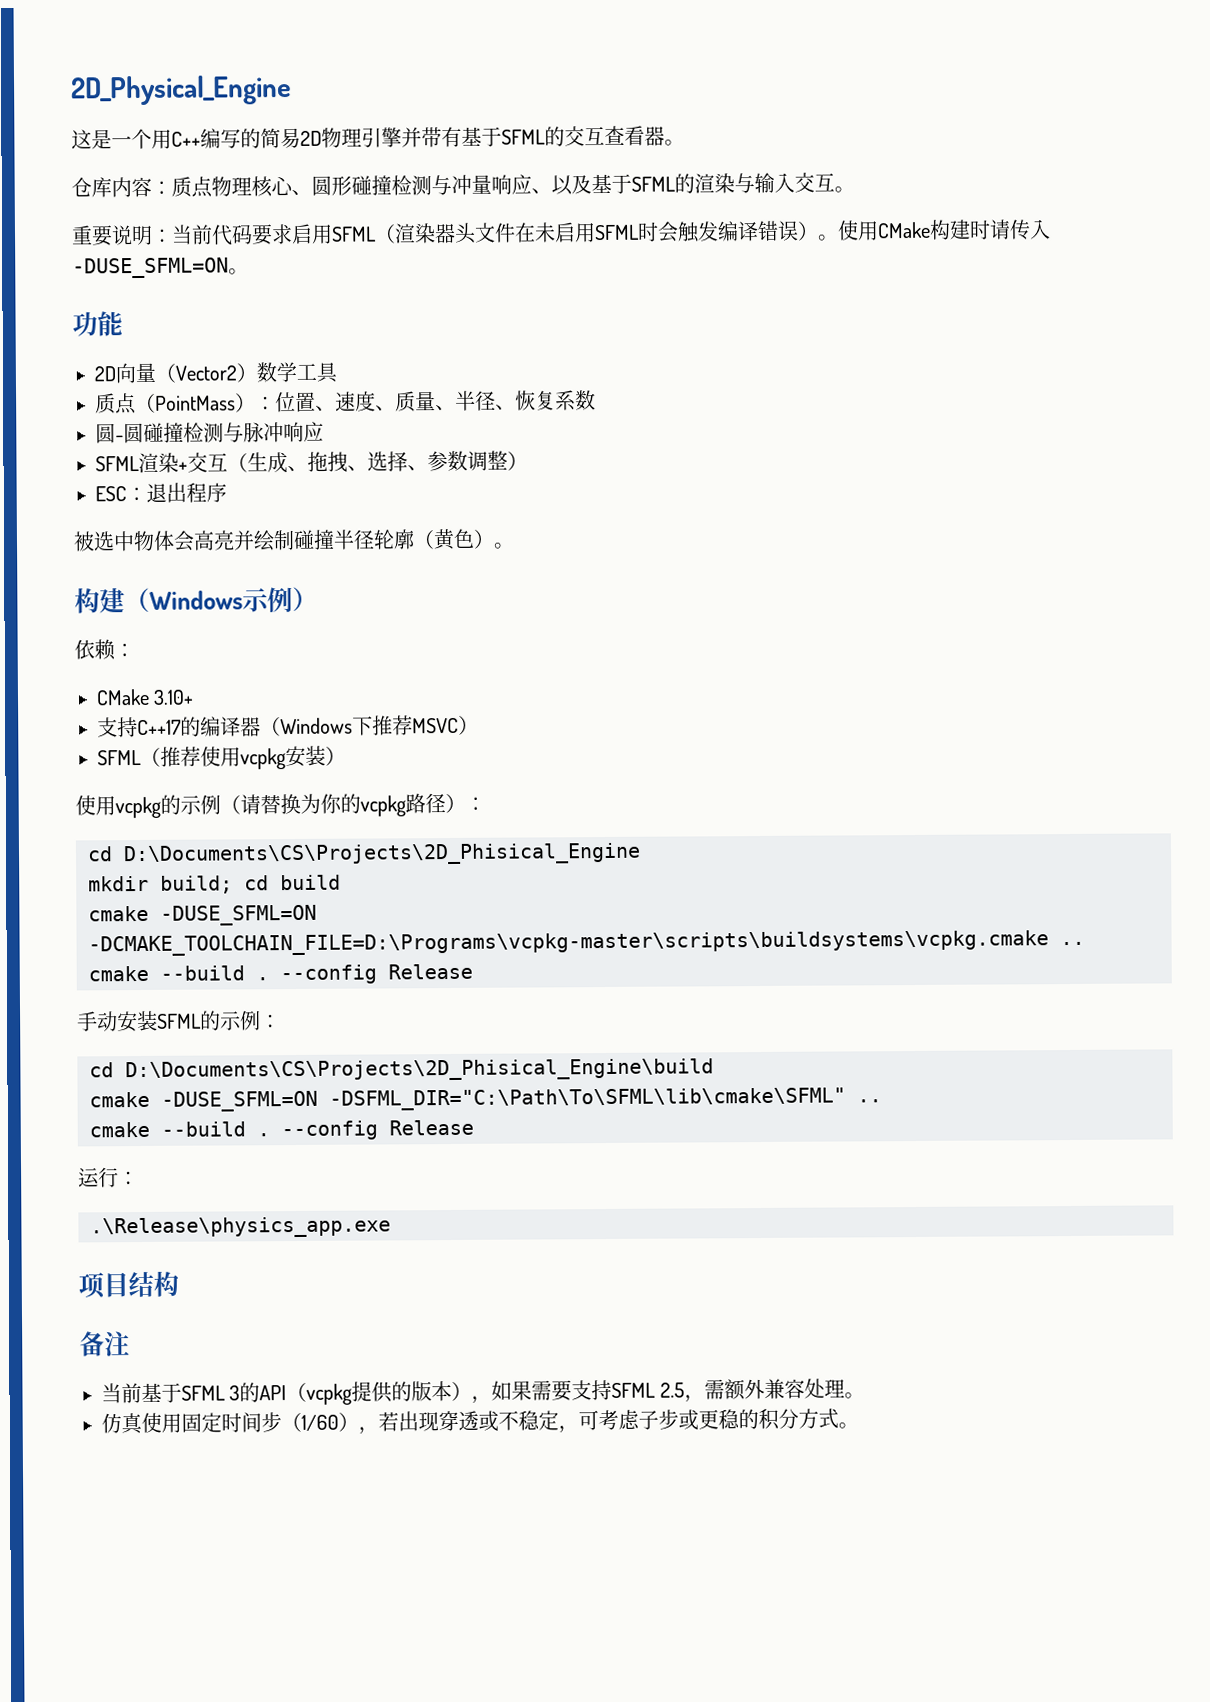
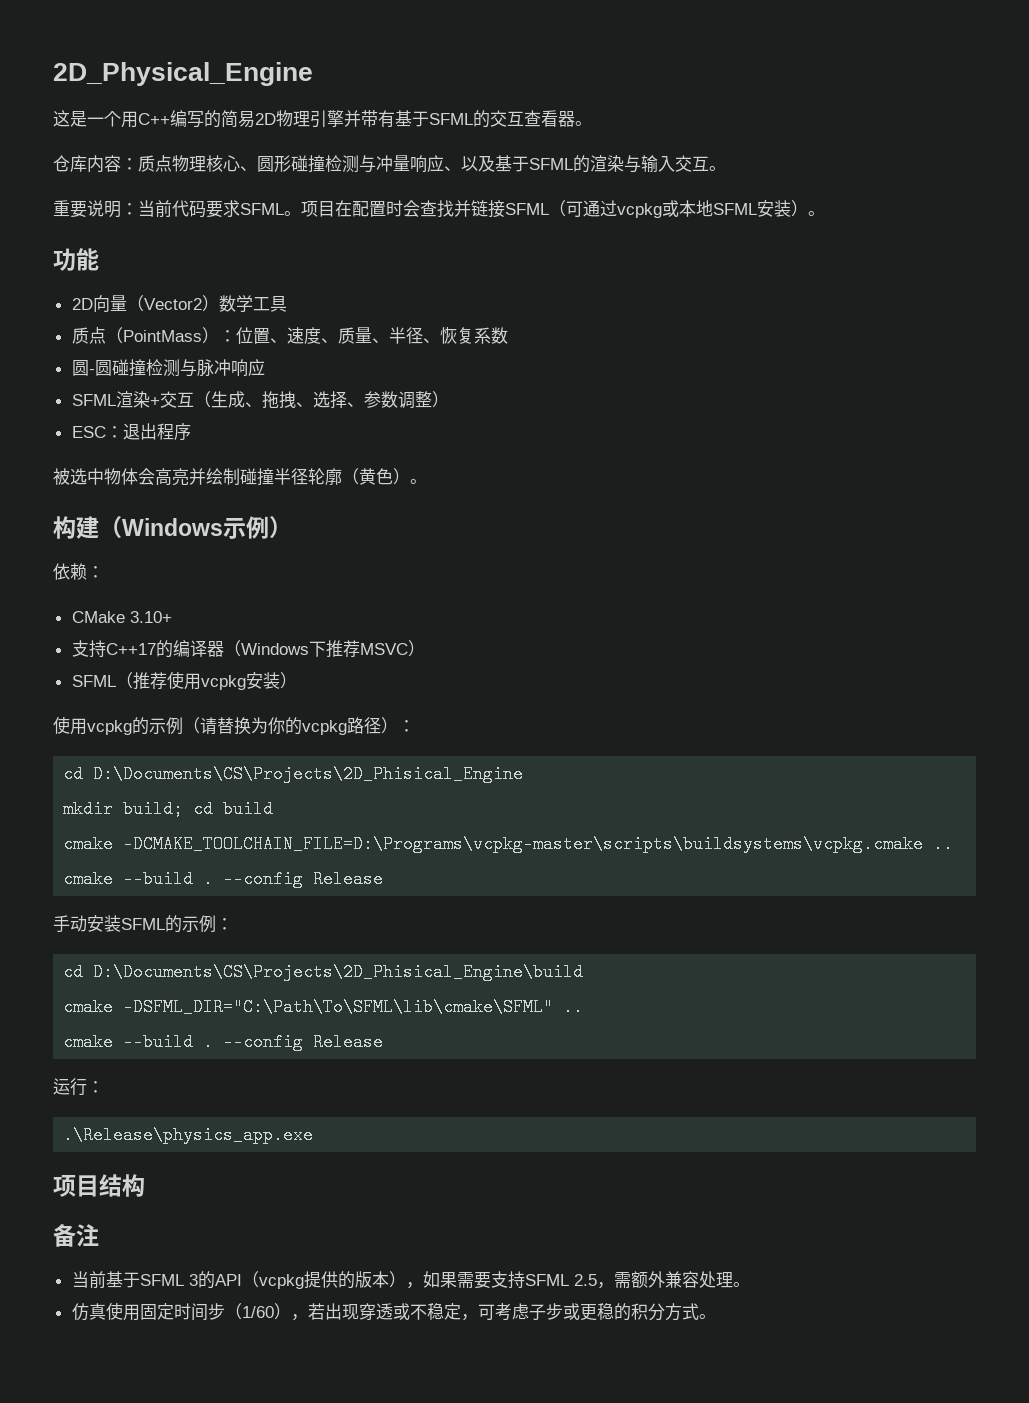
- 重要说明：当前代码要求启用SFML（渲染器头文件在未启用SFML时会触发编译错误）。使用CMake构建时请传入-DUSE_SFML=ON。
+ 重要说明：当前代码要求SFML。项目在配置时会查找并链接SFML（可通过vcpkg或本地SFML安装）。
- cmake -DUSE_SFML=ON -DCMAKE_TOOLCHAIN_FILE=D:\Programs\vcpkg-master\scripts\buildsystems\vcpkg.cmake ..
+ cmake -DCMAKE_TOOLCHAIN_FILE=D:\Programs\vcpkg-master\scripts\buildsystems\vcpkg.cmake ..
- cmake -DUSE_SFML=ON -DSFML_DIR="C:\Path\To\SFML\lib\cmake\SFML" ..
+ cmake -DSFML_DIR="C:\Path\To\SFML\lib\cmake\SFML" ..

